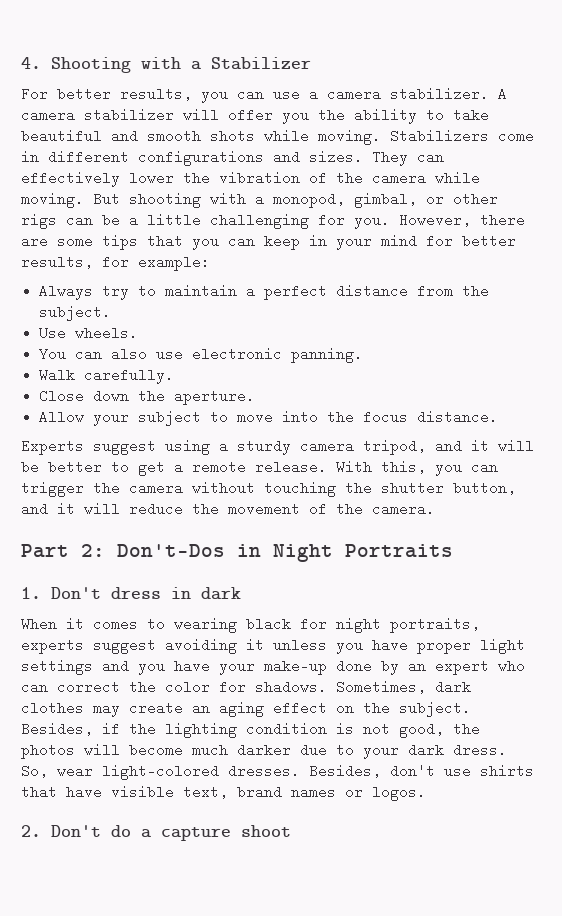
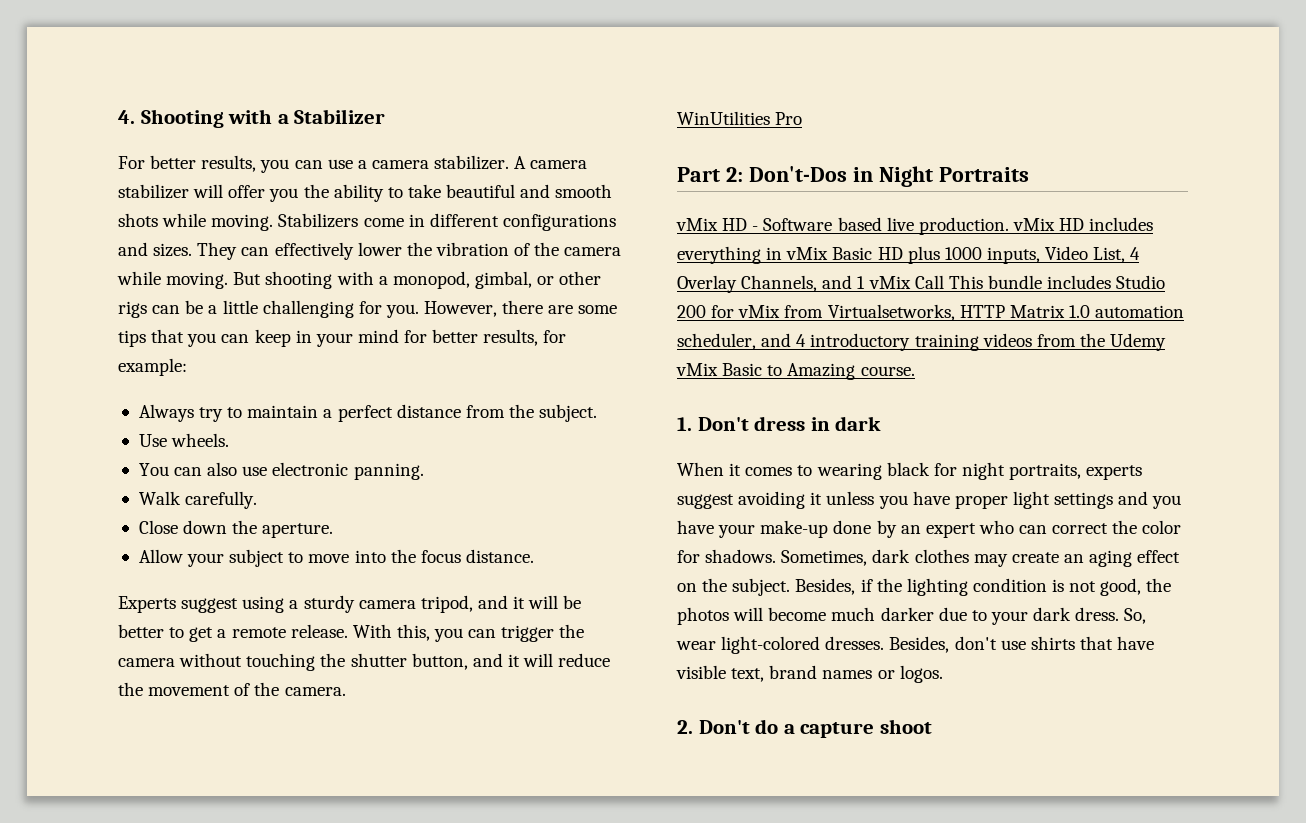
+ WinUtilities Pro
+ vMix HD - Software based live production. vMix HD includes everything in vMix Basic HD plus 1000 inputs, Video List, 4 Overlay Channels, and 1 vMix Call This bundle includes Studio 200 for vMix from Virtualsetworks, HTTP Matrix 1.0 automation scheduler, and 4 introductory training videos from the Udemy vMix Basic to Amazing course.

